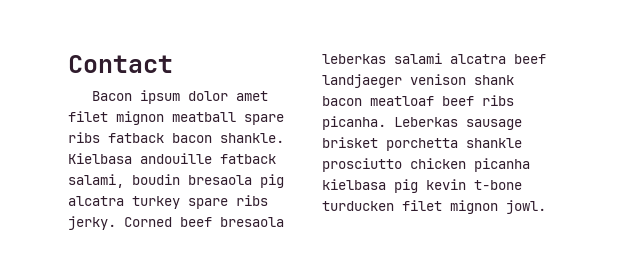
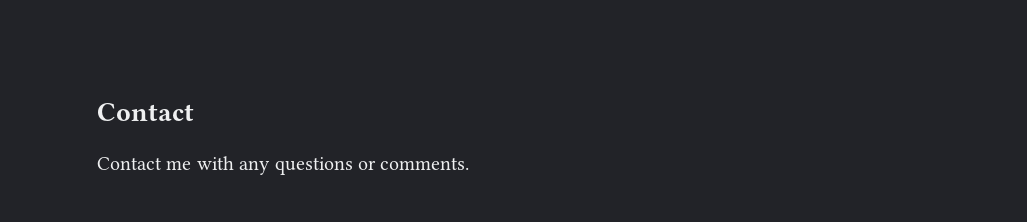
- Bacon ipsum dolor amet filet mignon meatball spare ribs fatback bacon shankle. Kielbasa andouille fatback salami, boudin bresaola pig alcatra turkey spare ribs jerky. Corned beef bresaola leberkas salami alcatra beef landjaeger venison shank bacon meatloaf beef ribs picanha. Leberkas sausage brisket porchetta shankle prosciutto chicken picanha kielbasa pig kevin t-bone turducken filet mignon jowl.
+ Contact me with any questions or comments.

